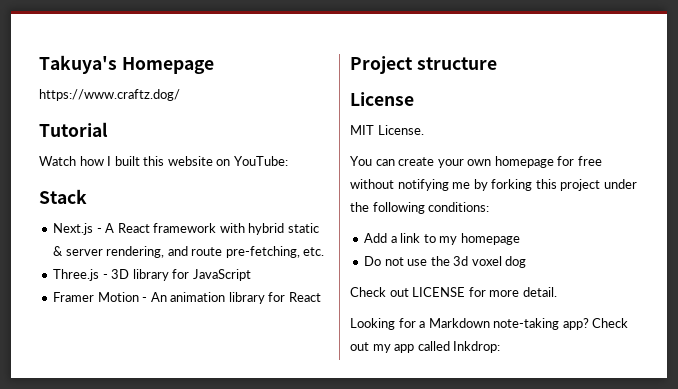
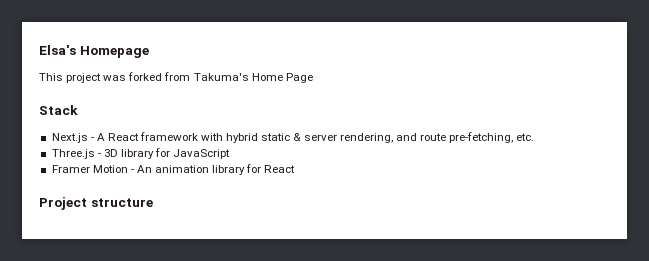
- Takuya's Homepage
+ Elsa's Homepage
- https://www.craftz.dog/
- Tutorial
- Watch how I built this website on YouTube:
+ This project was forked from Takuma's Home Page
- License
- MIT License.
- You can create your own homepage for free without notifying me by forking this project under the following conditions:
- Add a link to my homepage
- Do not use the 3d voxel dog
- Check out LICENSE for more detail.
- Looking for a Markdown note-taking app? Check out my app called Inkdrop:

